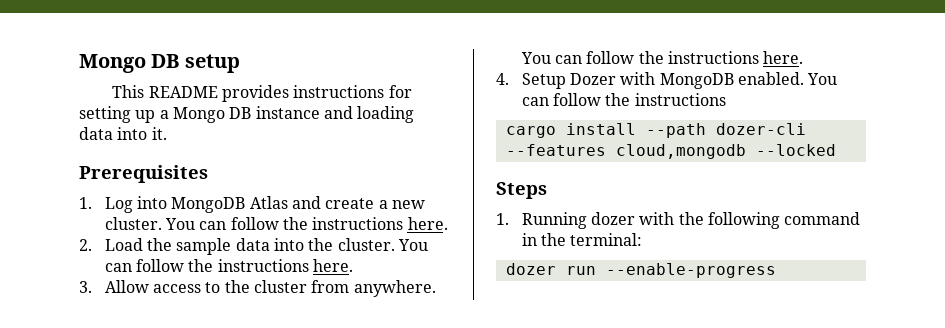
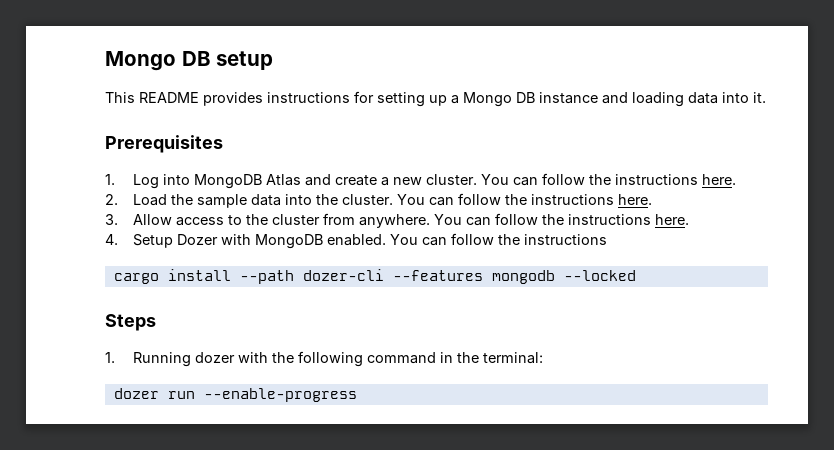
- cargo install --path dozer-cli --features cloud,mongodb --locked
+ cargo install --path dozer-cli --features mongodb --locked

